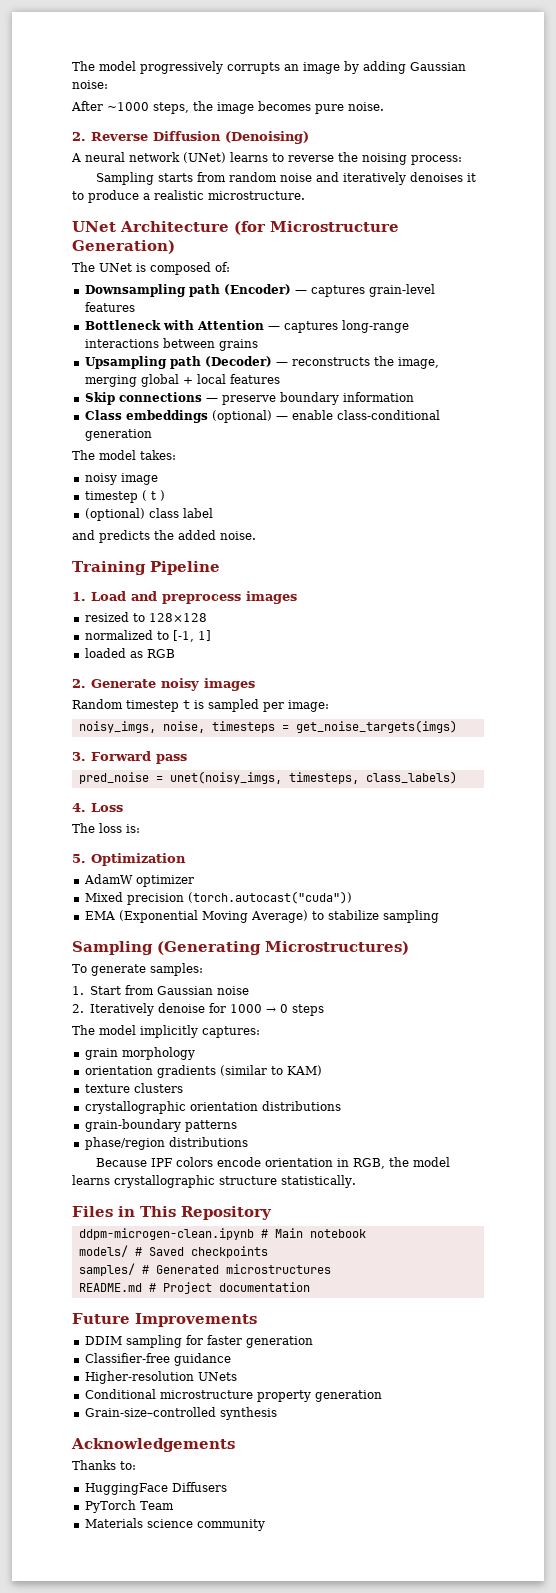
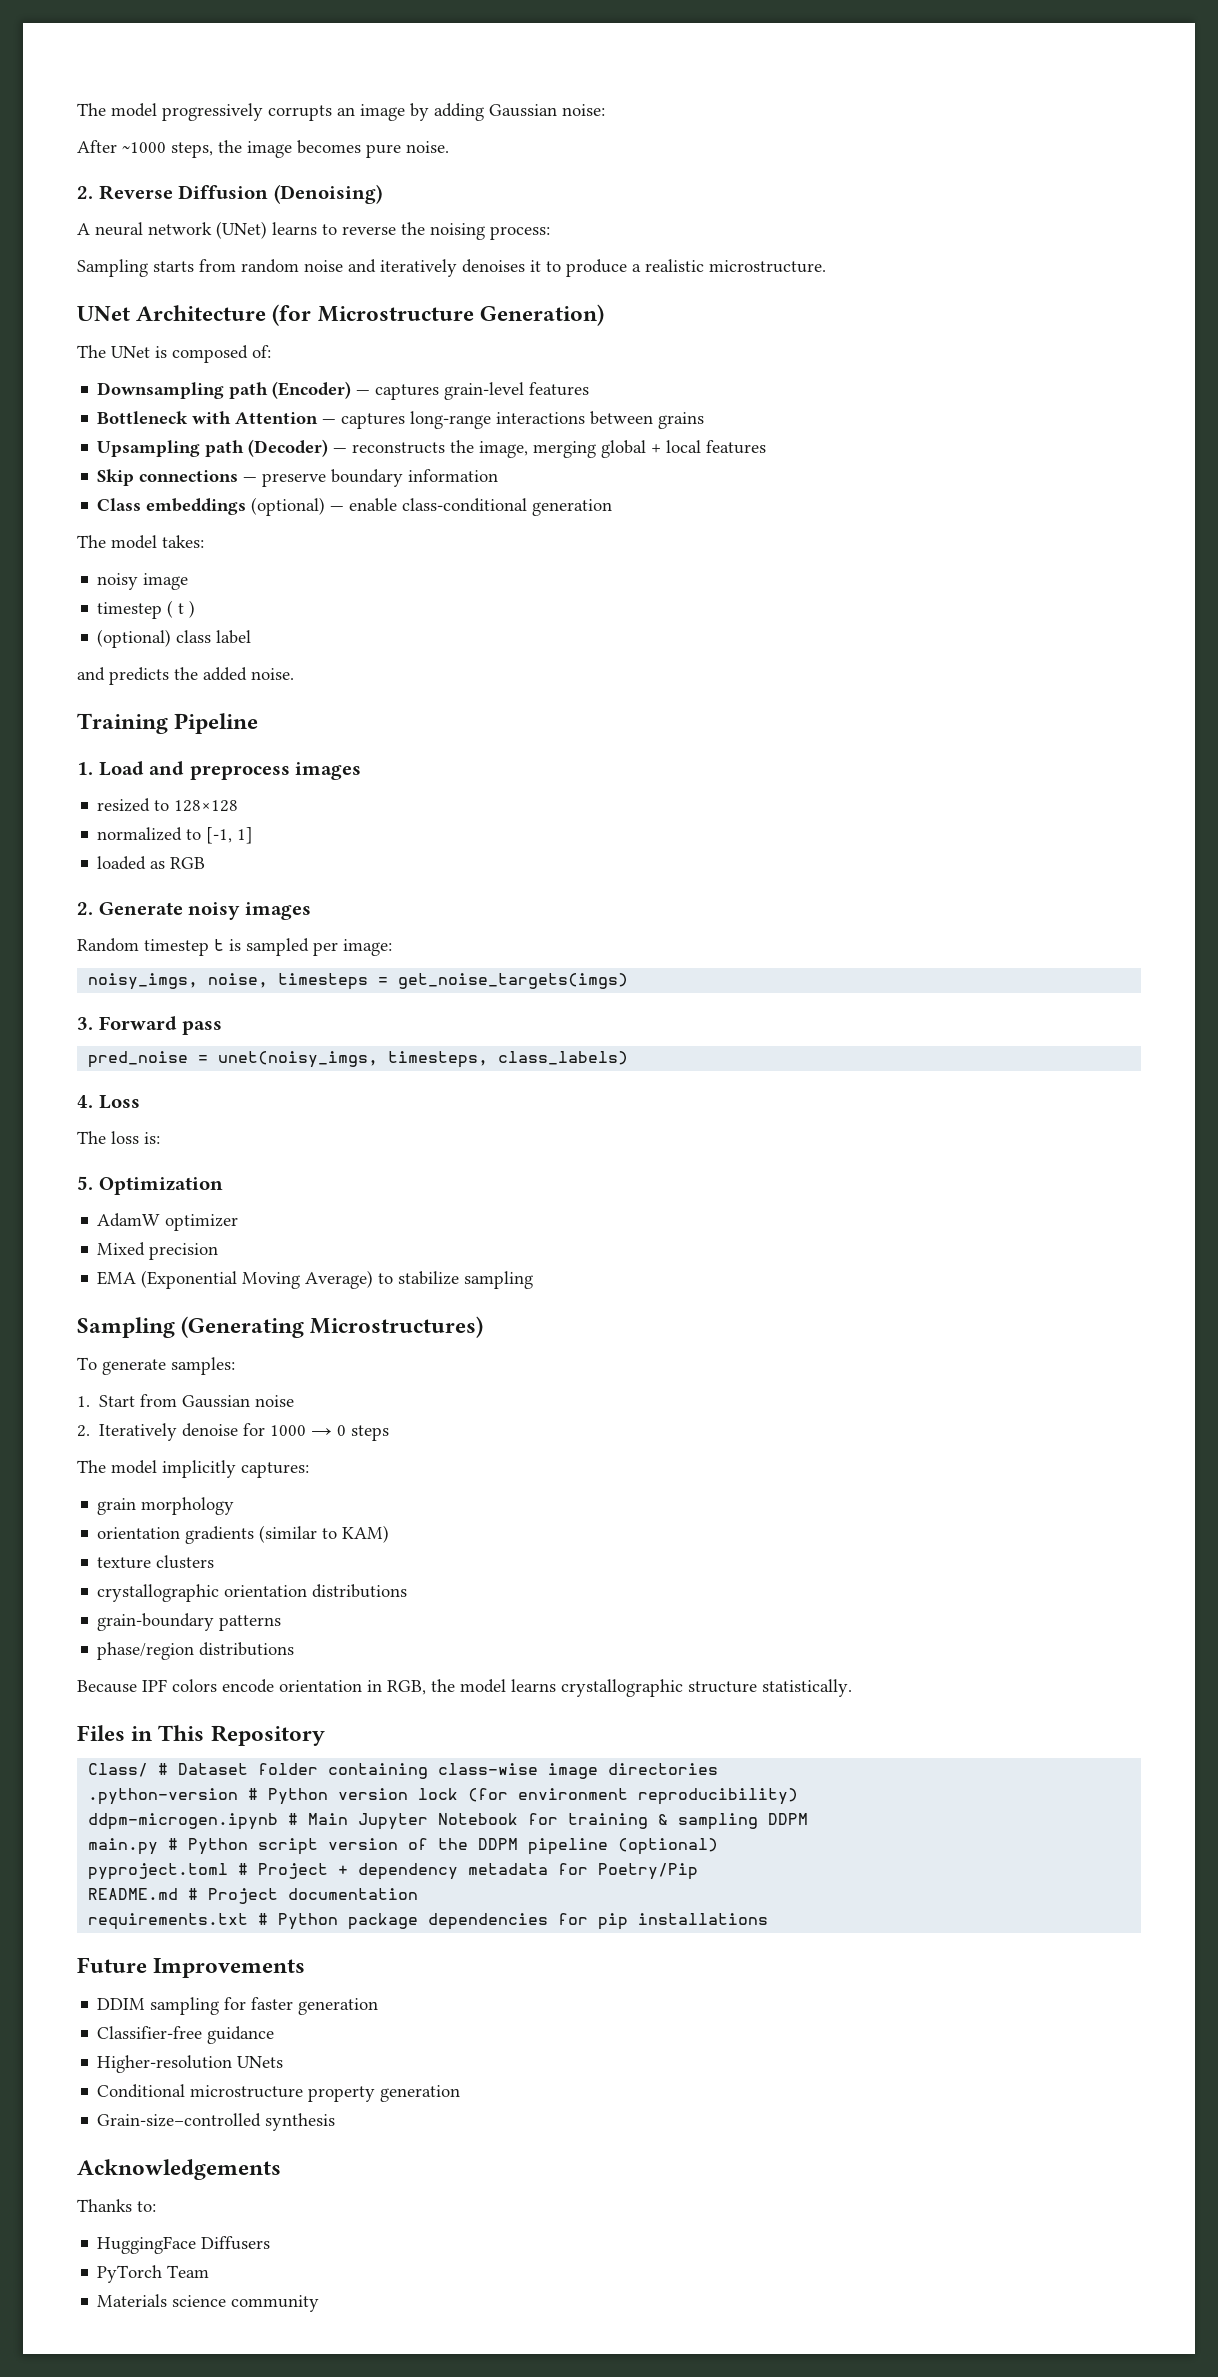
- Mixed precision (torch.autocast("cuda"))
+ Mixed precision
- ddpm-microgen-clean.ipynb # Main notebook
- models/ # Saved checkpoints
- samples/ # Generated microstructures
+ Class/ # Dataset folder containing class-wise image directories
+ .python-version # Python version lock (for environment reproducibility)
+ ddpm-microgen.ipynb # Main Jupyter Notebook for training & sampling DDPM
+ main.py # Python script version of the DDPM pipeline (optional)
+ pyproject.toml # Project + dependency metadata for Poetry/Pip
  README.md # Project documentation
+ requirements.txt # Python package dependencies for pip installations

